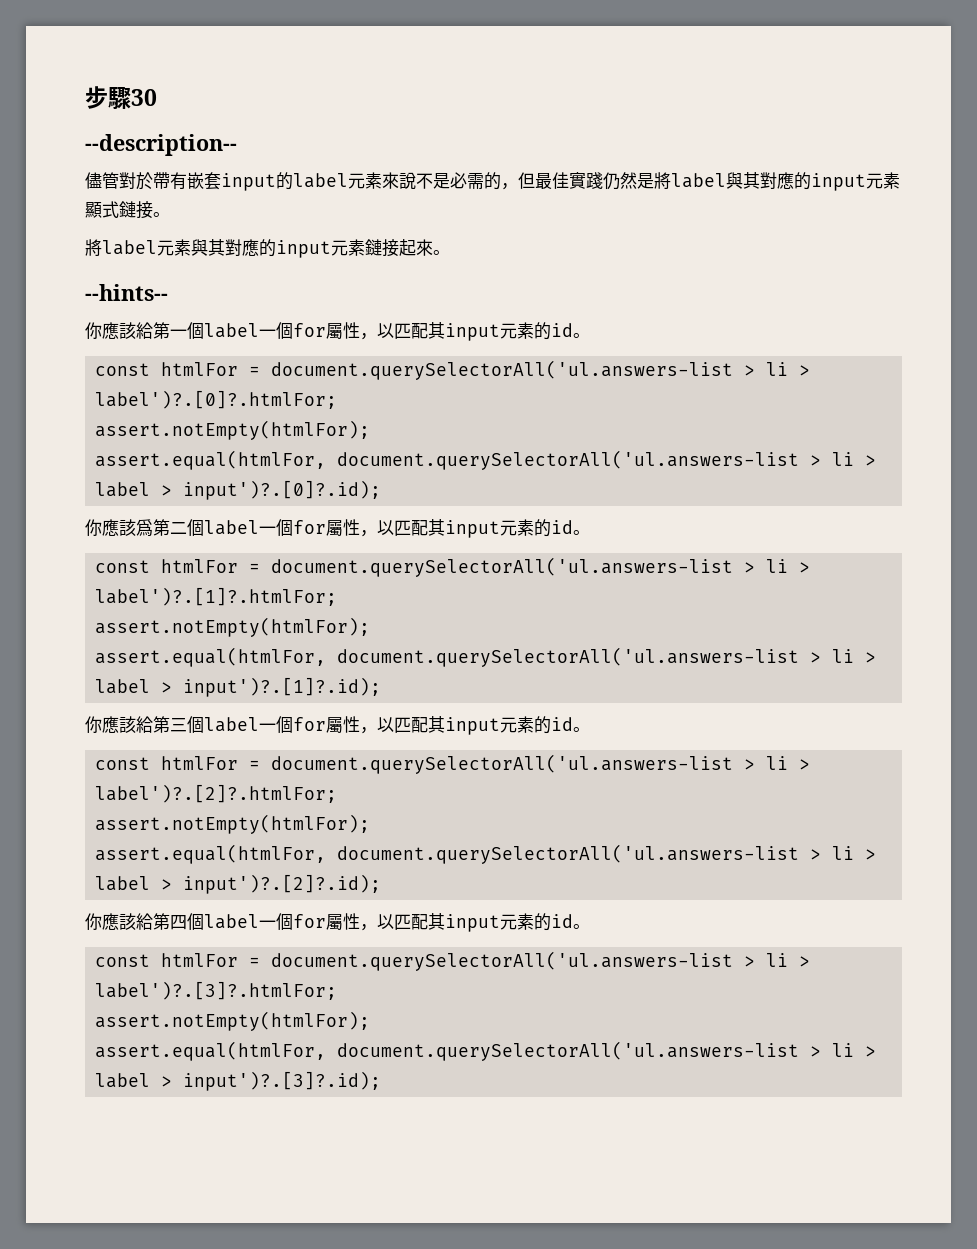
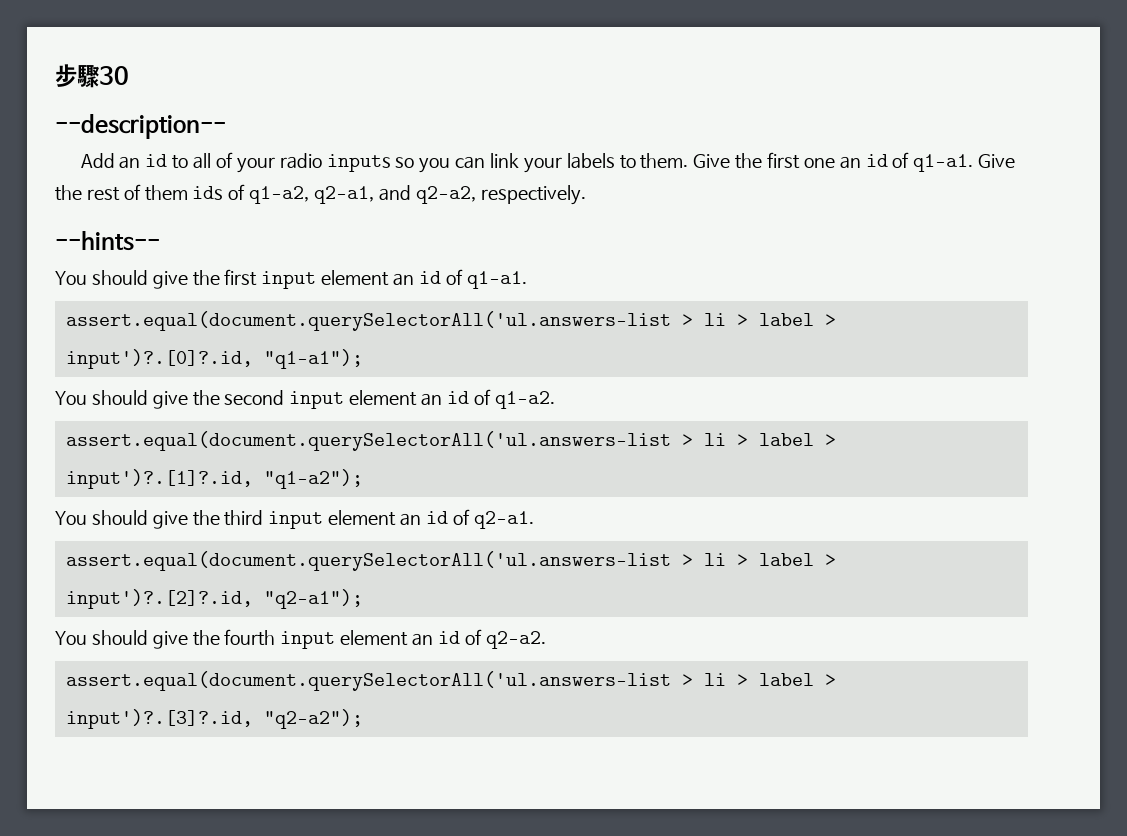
- 儘管對於帶有嵌套input的label元素來說不是必需的，但最佳實踐仍然是將label與其對應的input元素顯式鏈接。
- 將label元素與其對應的input元素鏈接起來。
+ Add an id to all of your radio inputs so you can link your labels to them. Give the first one an id of q1-a1. Give the rest of them ids of q1-a2, q2-a1, and q2-a2, respectively.
  --hints--
- 你應該給第一個label一個for屬性，以匹配其input元素的id。
- const htmlFor = document.querySelectorAll('ul.answers-list > li > label')?.[0]?.htmlFor;
- assert.notEmpty(htmlFor);
- assert.equal(htmlFor, document.querySelectorAll('ul.answers-list > li > label > input')?.[0]?.id);
- 你應該爲第二個label一個for屬性，以匹配其input元素的id。
- const htmlFor = document.querySelectorAll('ul.answers-list > li > label')?.[1]?.htmlFor;
- assert.notEmpty(htmlFor);
- assert.equal(htmlFor, document.querySelectorAll('ul.answers-list > li > label > input')?.[1]?.id);
- 你應該給第三個label一個for屬性，以匹配其input元素的id。
- const htmlFor = document.querySelectorAll('ul.answers-list > li > label')?.[2]?.htmlFor;
- assert.notEmpty(htmlFor);
- assert.equal(htmlFor, document.querySelectorAll('ul.answers-list > li > label > input')?.[2]?.id);
- 你應該給第四個label一個for屬性，以匹配其input元素的id。
- const htmlFor = document.querySelectorAll('ul.answers-list > li > label')?.[3]?.htmlFor;
- assert.notEmpty(htmlFor);
- assert.equal(htmlFor, document.querySelectorAll('ul.answers-list > li > label > input')?.[3]?.id);
+ You should give the first input element an id of q1-a1.
+ assert.equal(document.querySelectorAll('ul.answers-list > li > label > input')?.[0]?.id, "q1-a1");
+ You should give the second input element an id of q1-a2.
+ assert.equal(document.querySelectorAll('ul.answers-list > li > label > input')?.[1]?.id, "q1-a2");
+ You should give the third input element an id of q2-a1.
+ assert.equal(document.querySelectorAll('ul.answers-list > li > label > input')?.[2]?.id, "q2-a1");
+ You should give the fourth input element an id of q2-a2.
+ assert.equal(document.querySelectorAll('ul.answers-list > li > label > input')?.[3]?.id, "q2-a2");

